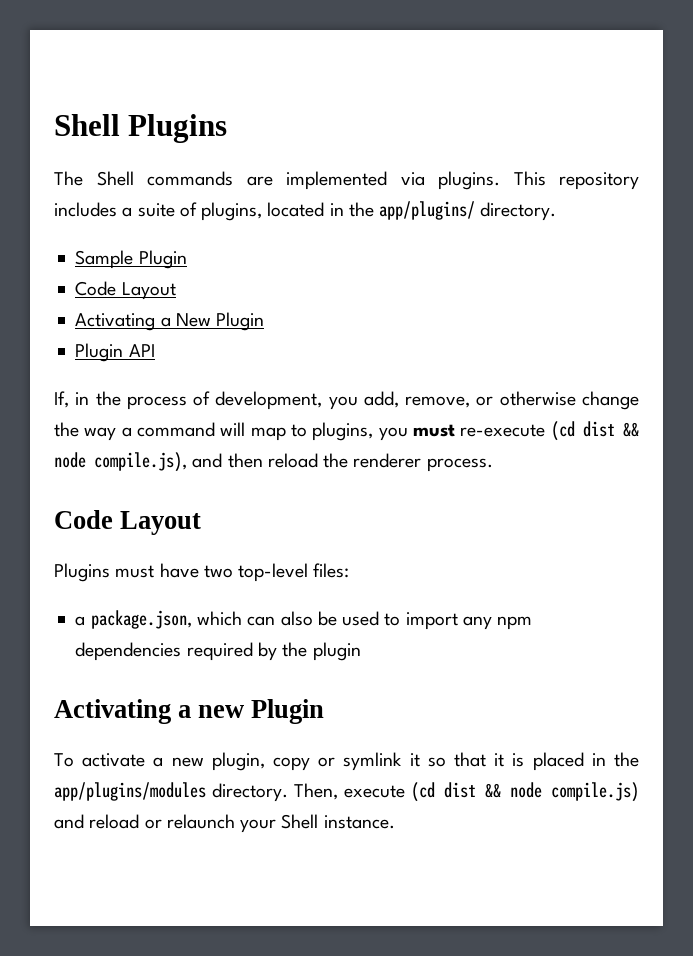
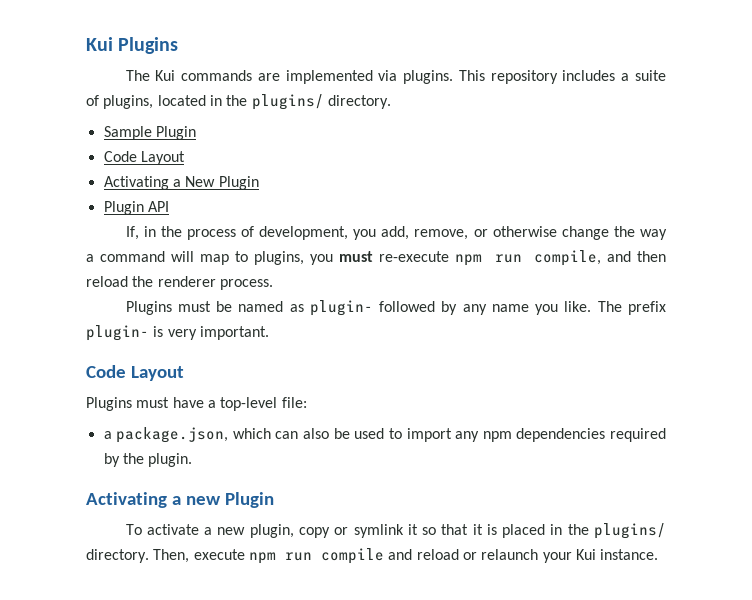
- Shell Plugins
+ Kui Plugins
- The Shell commands are implemented via plugins.
+ The Kui commands are implemented via plugins.
- This repository includes a suite of plugins, located in the app/plugins/ directory.
+ This repository includes a suite of plugins, located in the plugins/ directory.
- If, in the process of development, you add, remove, or otherwise change the way a command will map to plugins, you must re-execute (cd dist && node compile.js), and then reload the renderer process.
+ If, in the process of development, you add, remove, or otherwise change the way a command will map to plugins, you must re-execute npm run compile, and then reload the renderer process.
+ Plugins must be named as plugin- followed by any name you like. The prefix plugin- is very important.
- Plugins must have two top-level files:
+ Plugins must have a top-level file:
- a package.json, which can also be used to import any npm dependencies required by the plugin
+ a package.json, which can also be used to import any npm dependencies required by the plugin.
- To activate a new plugin, copy or symlink it so that it is placed in the app/plugins/modules directory.
+ To activate a new plugin, copy or symlink it so that it is placed in the plugins/ directory.
- Then, execute (cd dist && node compile.js) and reload or relaunch your Shell instance.
+ Then, execute npm run compile and reload or relaunch your Kui instance.

